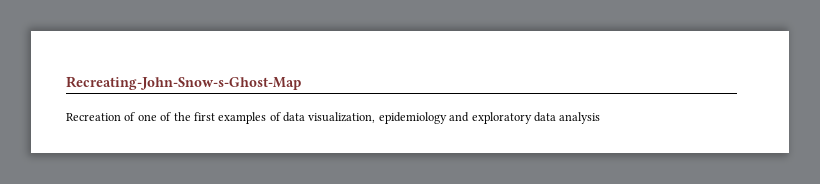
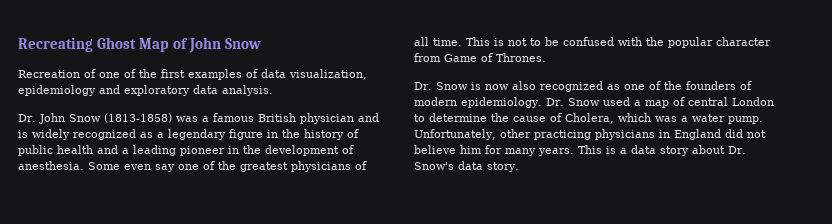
- Recreating-John-Snow-s-Ghost-Map
+ Recreating Ghost Map of John Snow
- Recreation of one of the first examples of data visualization, epidemiology and exploratory data analysis
+ Recreation of one of the first examples of data visualization, epidemiology and exploratory data analysis.
+ Dr. John Snow (1813-1858) was a famous British physician and is widely recognized as a legendary figure in the history of public health and a leading pioneer in the development of anesthesia. Some even say one of the greatest physicians of all time. This is not to be confused with the popular character from Game of Thrones.
+ Dr. Snow is now also recognized as one of the founders of modern epidemiology. Dr. Snow used a map of central London to determine the cause of Cholera, which was a water pump. Unfortunately, other practicing physicians in England did not believe him for many years. This is a data story about Dr. Snow's data story.

